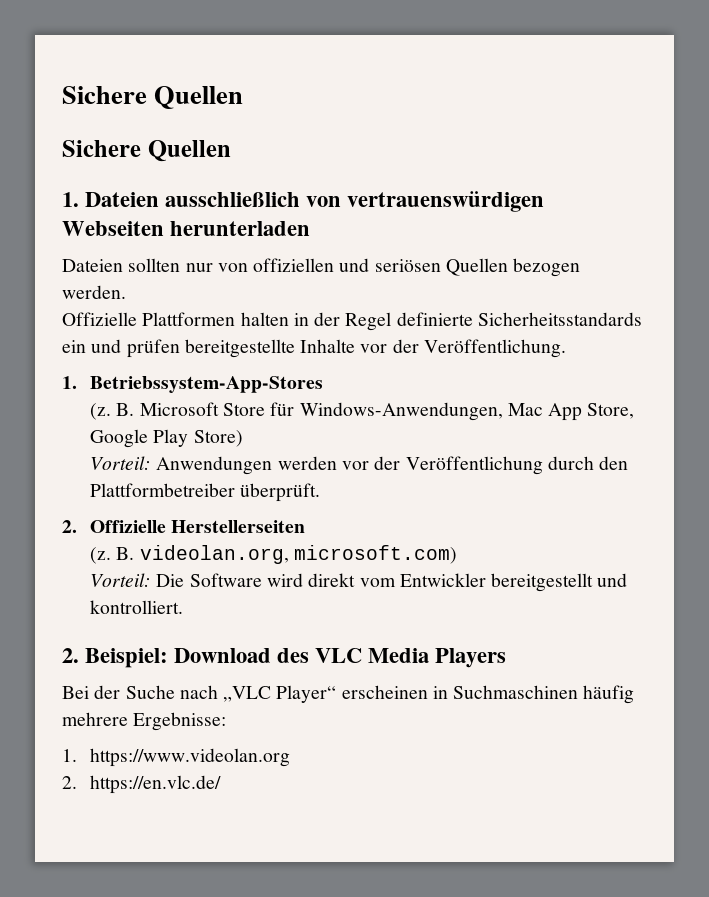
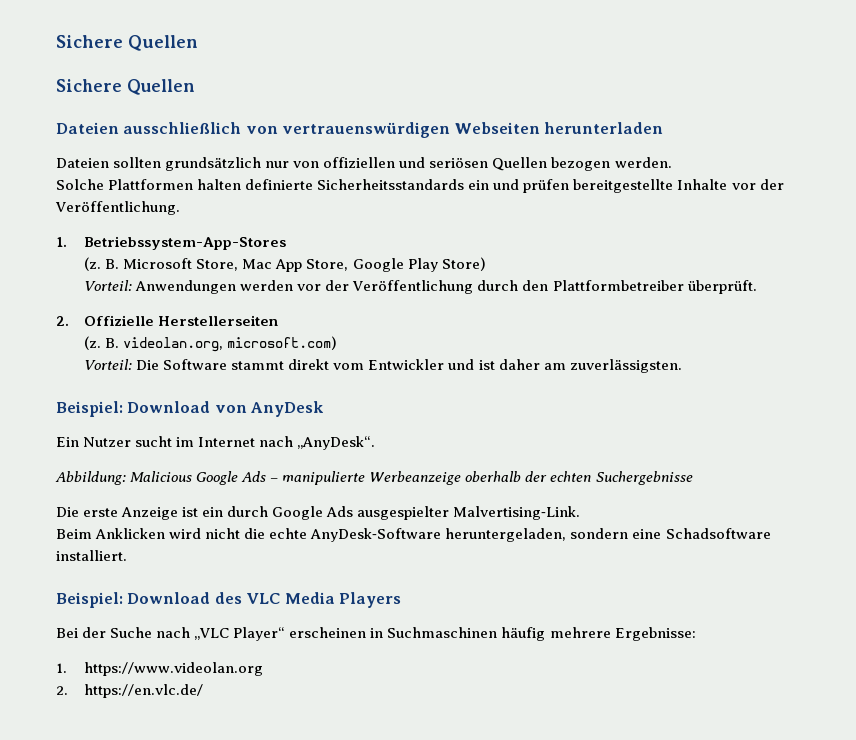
- 1. Dateien ausschließlich von vertrauenswürdigen Webseiten herunterladen
+ Dateien ausschließlich von vertrauenswürdigen Webseiten herunterladen
- Dateien sollten nur von offiziellen und seriösen Quellen bezogen werden.
+ Dateien sollten grundsätzlich nur von offiziellen und seriösen Quellen bezogen werden.
- Offizielle Plattformen halten in der Regel definierte Sicherheitsstandards ein und prüfen bereitgestellte Inhalte vor der Veröffentlichung.
+ Solche Plattformen halten definierte Sicherheitsstandards ein und prüfen bereitgestellte Inhalte vor der Veröffentlichung.
- B. Microsoft Store für Windows-Anwendungen, Mac App Store, Google Play Store)
+ B. Microsoft Store, Mac App Store, Google Play Store)
- Vorteil: Die Software wird direkt vom Entwickler bereitgestellt und kontrolliert.
- 2. Beispiel: Download des VLC Media Players
+ Vorteil: Die Software stammt direkt vom Entwickler und ist daher am zuverlässigsten.
+ Beispiel: Download von AnyDesk
+ Ein Nutzer sucht im Internet nach „AnyDesk“.
+ Abbildung: Malicious Google Ads – manipulierte Werbeanzeige oberhalb der echten Suchergebnisse
+ Die erste Anzeige ist ein durch Google Ads ausgespielter Malvertising‑Link.
+ Beim Anklicken wird nicht die echte AnyDesk‑Software heruntergeladen, sondern eine Schadsoftware installiert.
+ Beispiel: Download des VLC Media Players

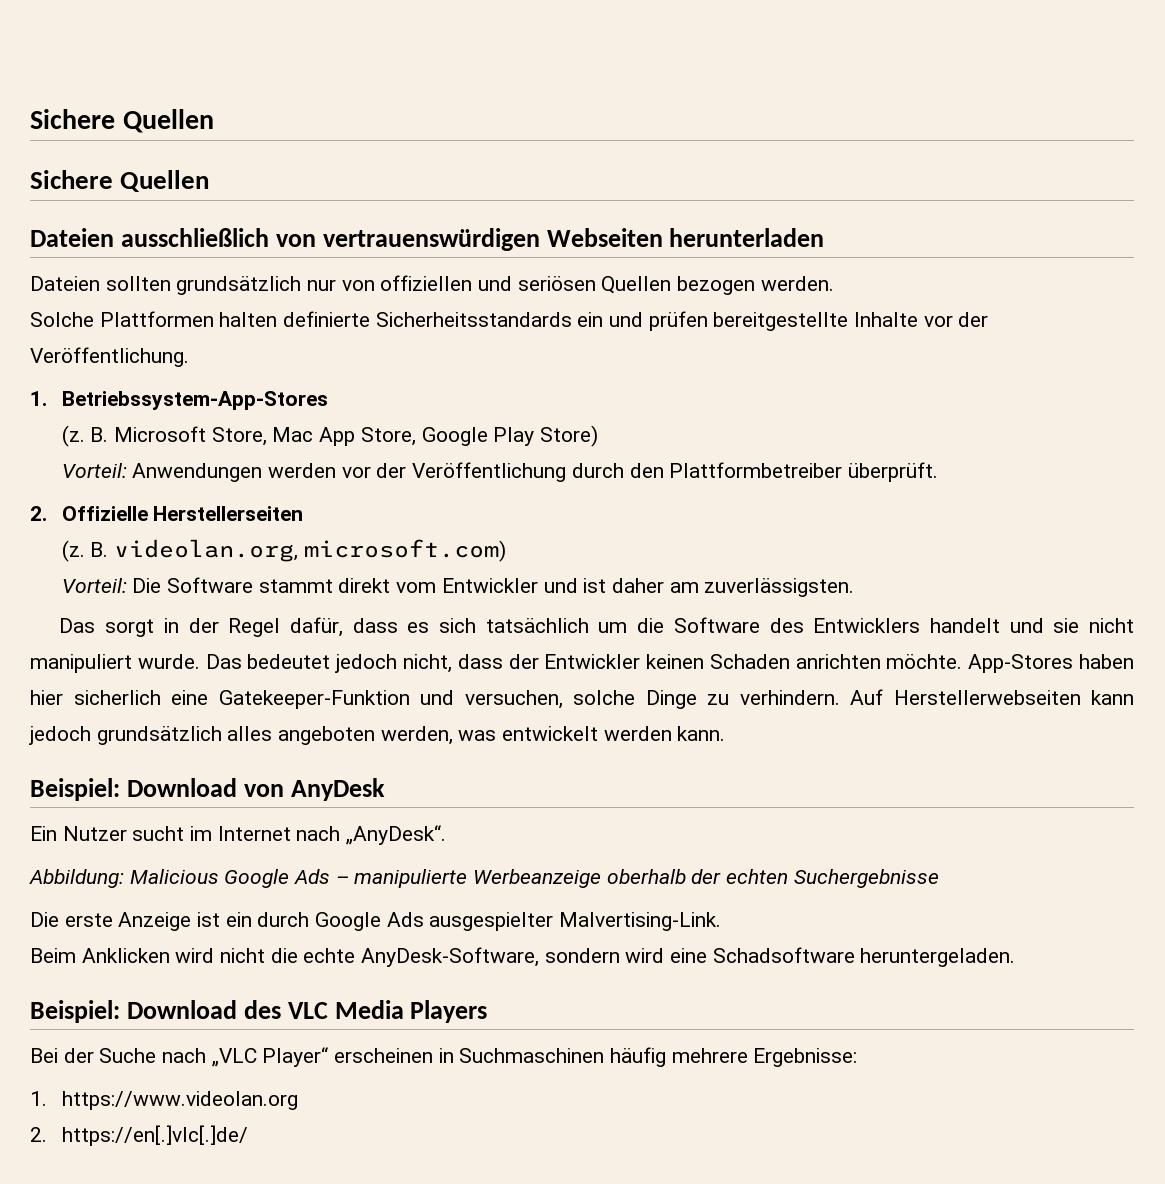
+ Das sorgt in der Regel dafür, dass es sich tatsächlich um die Software des Entwicklers handelt und sie nicht manipuliert wurde. Das bedeutet jedoch nicht, dass der Entwickler keinen Schaden anrichten möchte. App-Stores haben hier sicherlich eine Gatekeeper-Funktion und versuchen, solche Dinge zu verhindern. Auf Herstellerwebseiten kann jedoch grundsätzlich alles angeboten werden, was entwickelt werden kann.
- Beim Anklicken wird nicht die echte AnyDesk‑Software heruntergeladen, sondern eine Schadsoftware installiert.
+ Beim Anklicken wird nicht die echte AnyDesk‑Software, sondern wird eine Schadsoftware heruntergeladen.
- 2. https://en.vlc.de/
+ 2. https://en[.]vlc[.]de/

